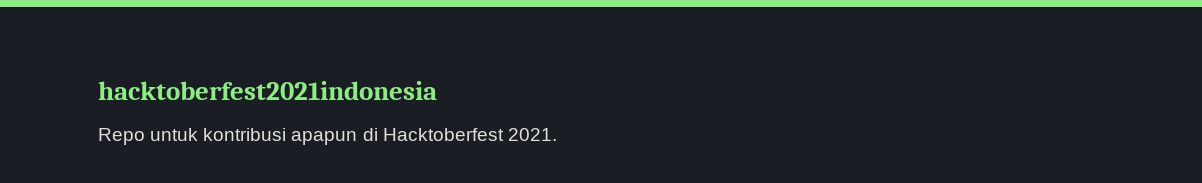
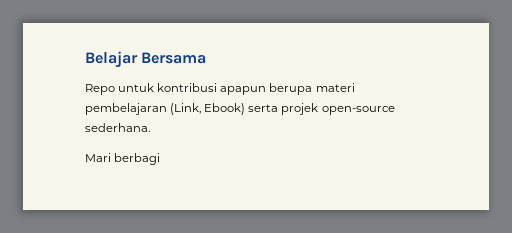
- hacktoberfest2021indonesia
+ Belajar Bersama
- Repo untuk kontribusi apapun di Hacktoberfest 2021.
+ Repo untuk kontribusi apapun berupa materi pembelajaran (Link, Ebook) serta projek open-source sederhana.
+ Mari berbagi

